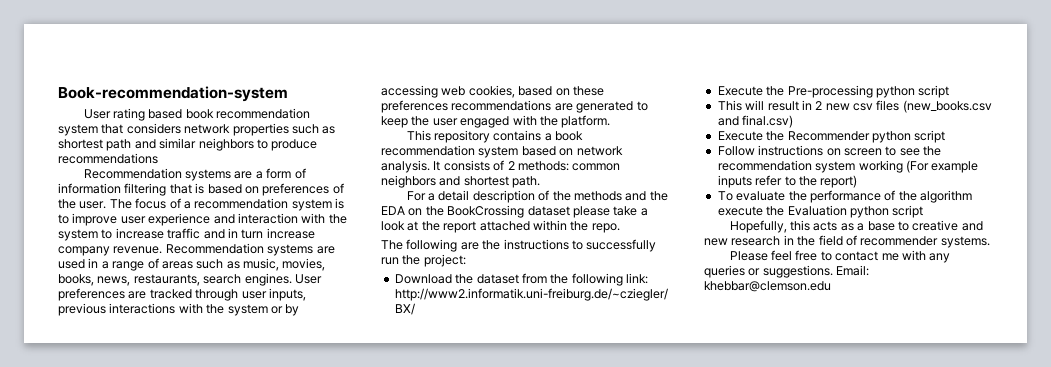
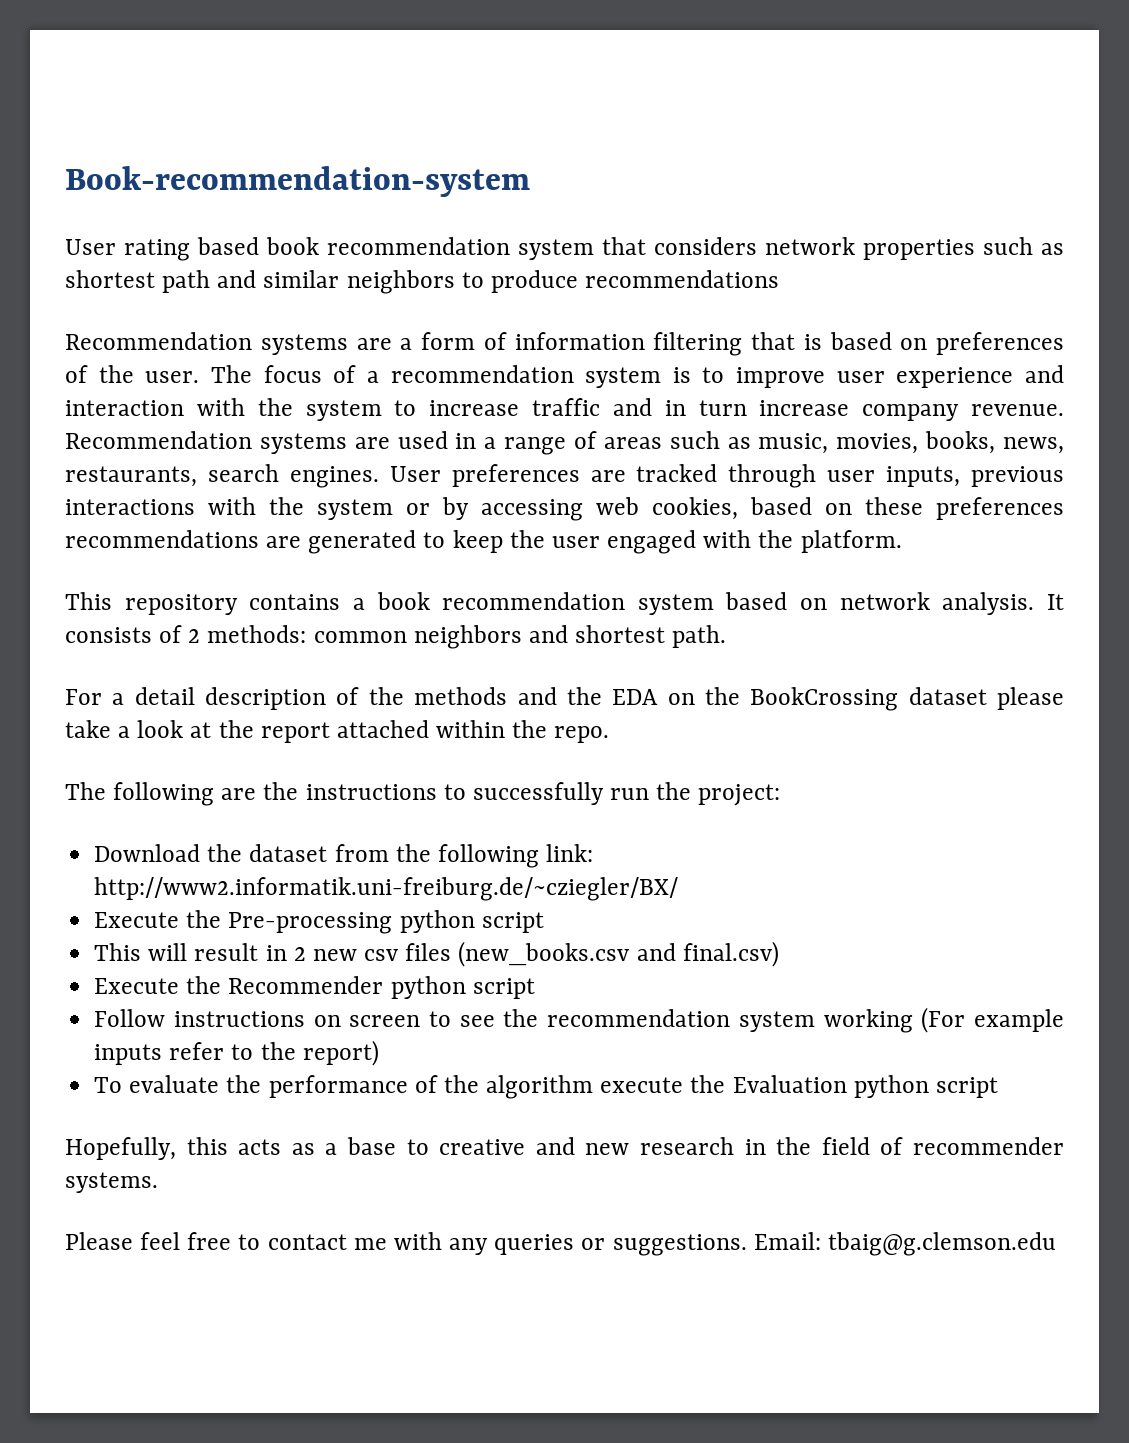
- Email: khebbar@clemson.edu
+ Email: tbaig@g.clemson.edu

